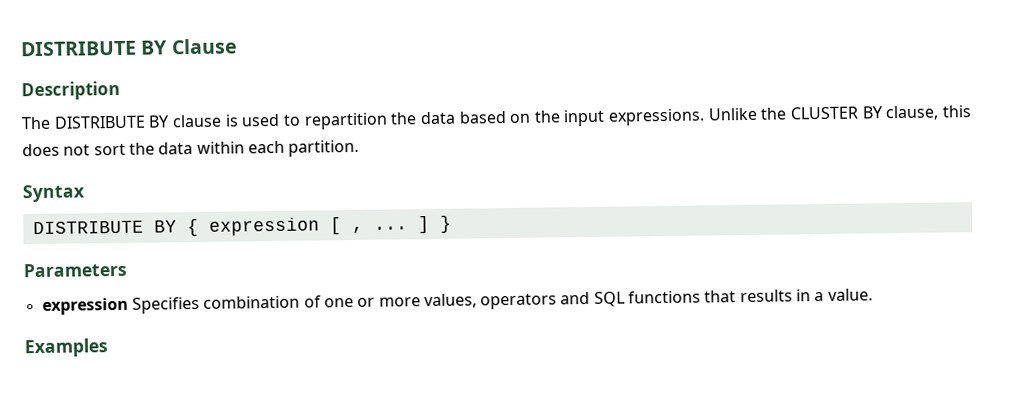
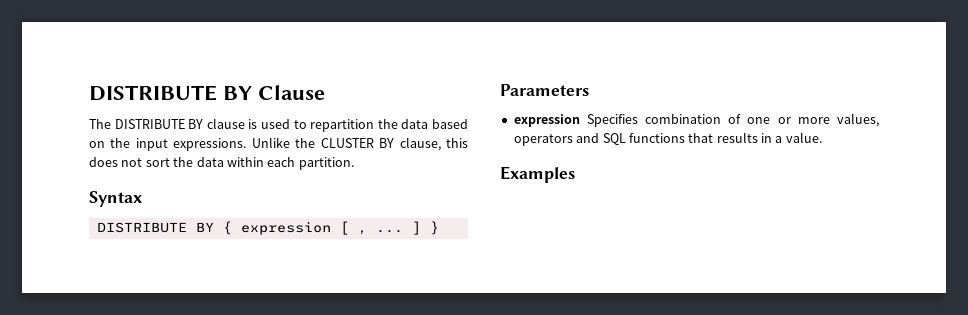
- Description

